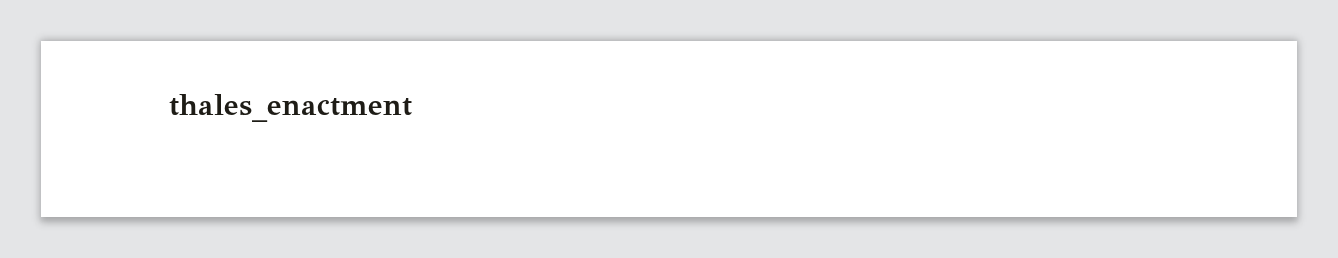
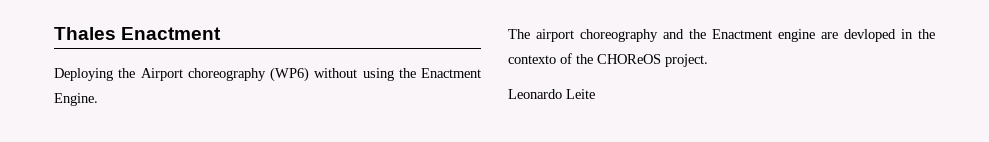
- thales_enactment
+ Thales Enactment
+ Deploying the Airport choreography (WP6) without using the Enactment Engine.
+ The airport choreography and the Enactment engine are devloped in the contexto of the CHOReOS project.
+ Leonardo Leite

